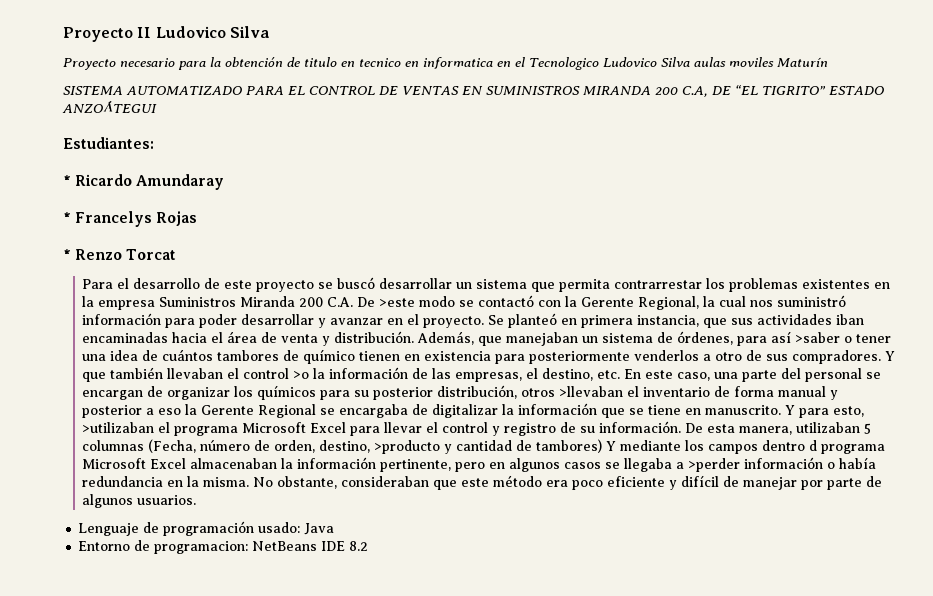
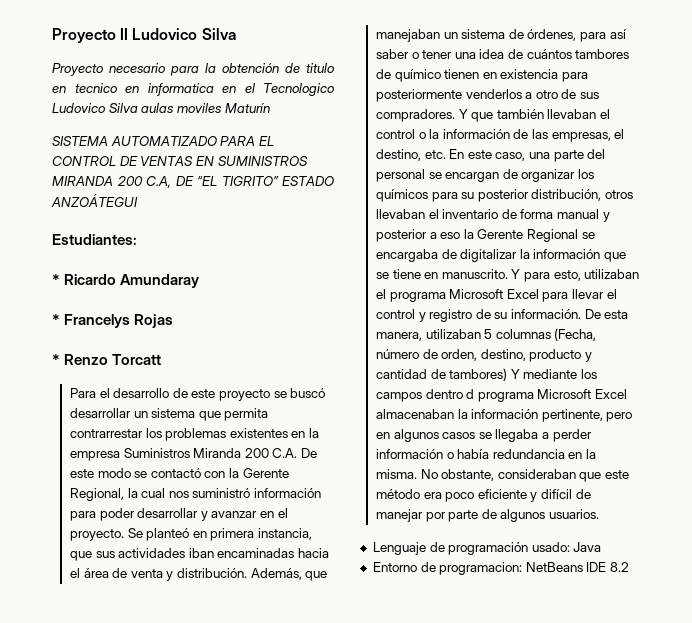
- * Renzo Torcat
+ * Renzo Torcatt
- Para el desarrollo de este proyecto se buscó desarrollar un sistema que permita contrarrestar los problemas existentes en la empresa Suministros Miranda 200 C.A. De >este modo se contactó con la Gerente Regional, la cual nos suministró información para poder desarrollar y avanzar en el proyecto.
+ Para el desarrollo de este proyecto se buscó desarrollar un sistema que permita contrarrestar los problemas existentes en la empresa Suministros Miranda 200 C.A. De este modo se contactó con la Gerente Regional, la cual nos suministró información para poder desarrollar y avanzar en el proyecto.
- Además, que manejaban un sistema de órdenes, para así >saber o tener una idea de cuántos tambores de químico tienen en existencia para posteriormente venderlos a otro de sus compradores.
+ Además, que manejaban un sistema de órdenes, para así saber o tener una idea de cuántos tambores de químico tienen en existencia para posteriormente venderlos a otro de sus compradores.
- Y que también llevaban el control >o la información de las empresas, el destino, etc. En este caso, una parte del personal se encargan de organizar los químicos para su posterior distribución, otros >llevaban el inventario de forma manual y posterior a eso la Gerente Regional se encargaba de digitalizar la información que se tiene en manuscrito.
+ Y que también llevaban el control o la información de las empresas, el destino, etc. En este caso, una parte del personal se encargan de organizar los químicos para su posterior distribución, otros llevaban el inventario de forma manual y posterior a eso la Gerente Regional se encargaba de digitalizar la información que se tiene en manuscrito.
- Y para esto, >utilizaban el programa Microsoft Excel para llevar el control y registro de su información.
+ Y para esto, utilizaban el programa Microsoft Excel para llevar el control y registro de su información.
- De esta manera, utilizaban 5 columnas (Fecha, número de orden, destino, >producto y cantidad de tambores) Y mediante los campos dentro d programa Microsoft Excel almacenaban la información pertinente, pero en algunos casos se llegaba a >perder información o había redundancia en la misma.
+ De esta manera, utilizaban 5 columnas (Fecha, número de orden, destino, producto y cantidad de tambores) Y mediante los campos dentro d programa Microsoft Excel almacenaban la información pertinente, pero en algunos casos se llegaba a perder información o había redundancia en la misma.

